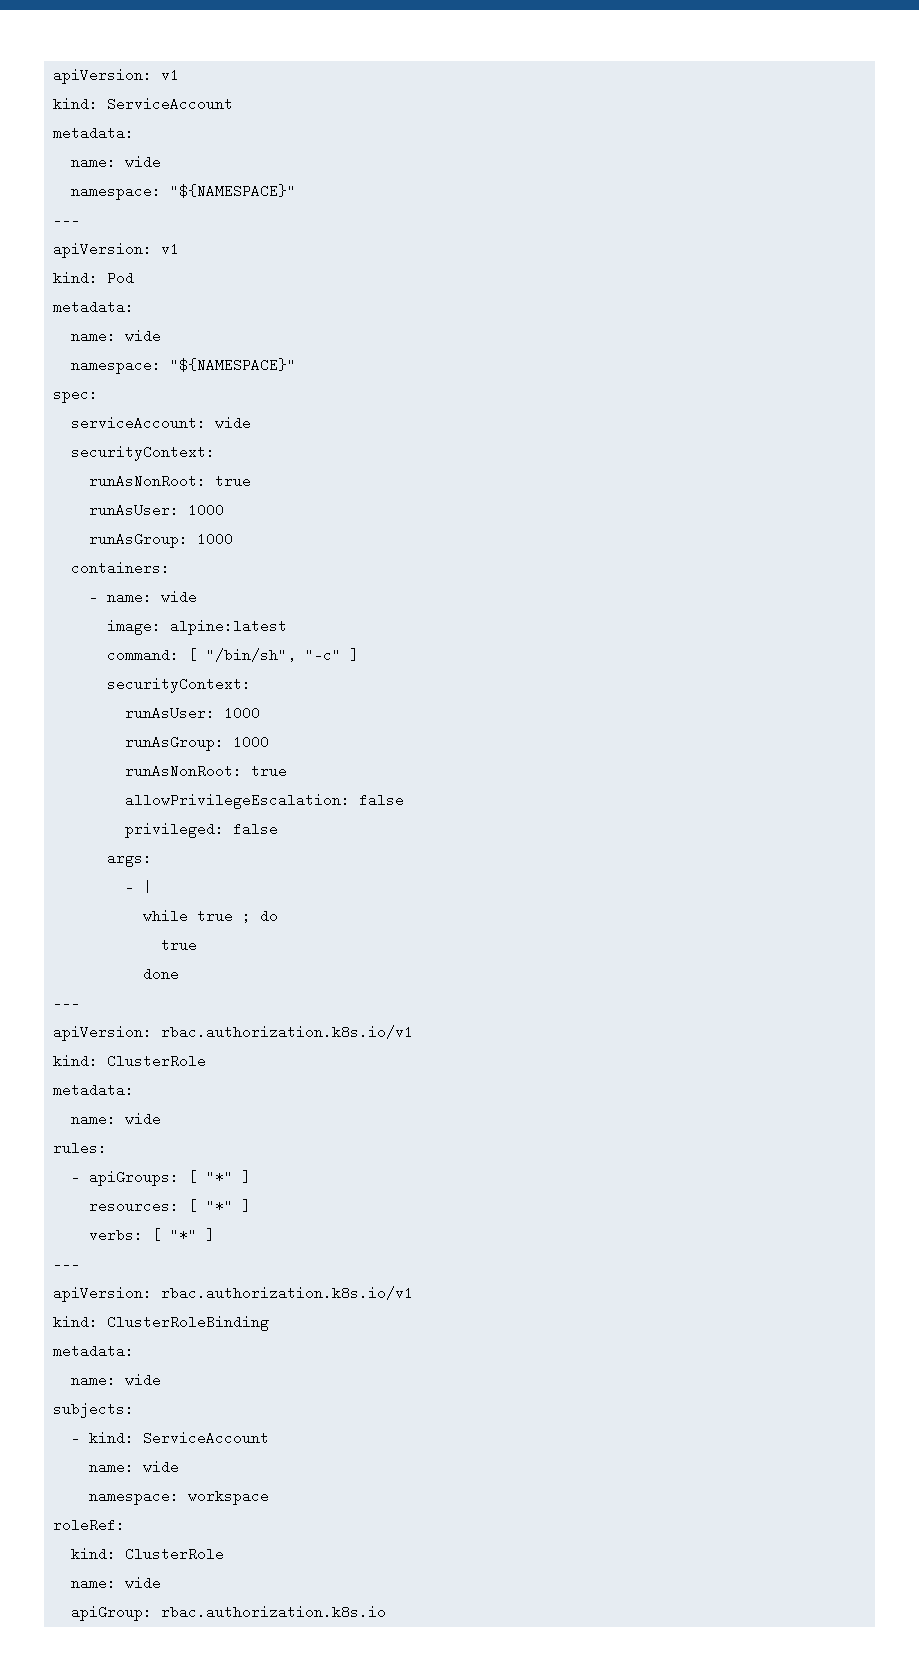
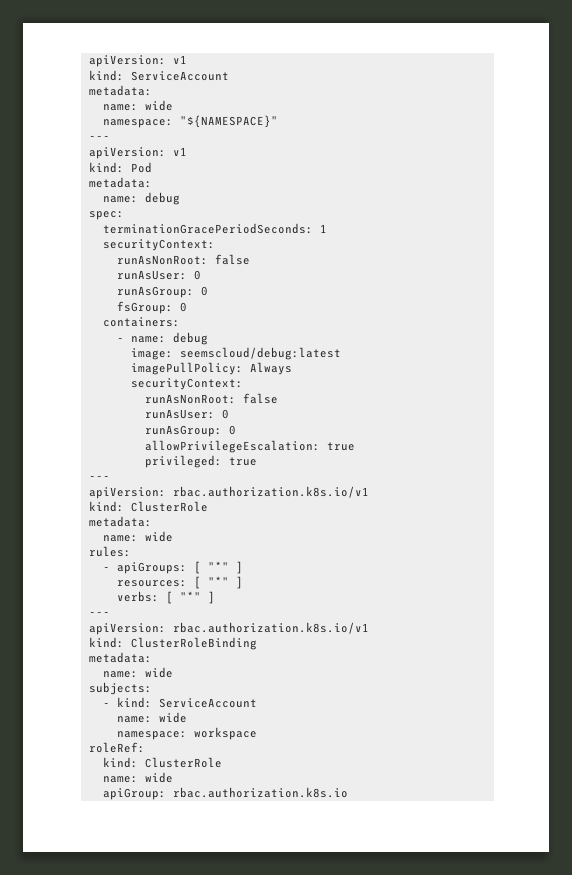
  kind: Pod
  metadata:
- name: wide
- namespace: "${NAMESPACE}"
+ name: debug
- serviceAccount: wide
+ terminationGracePeriodSeconds: 1
  securityContext:
- runAsNonRoot: true
- runAsUser: 1000
- runAsGroup: 1000
+ runAsNonRoot: false
+ runAsUser: 0
+ runAsGroup: 0
+ fsGroup: 0
- - name: wide
+ - name: debug
- image: alpine:latest
- command: [ "/bin/sh", "-c" ]
+ image: seemscloud/debug:latest
+ imagePullPolicy: Always
  securityContext:
- runAsUser: 1000
- runAsGroup: 1000
- runAsNonRoot: true
- allowPrivilegeEscalation: false
+ runAsNonRoot: false
+ runAsUser: 0
+ runAsGroup: 0
+ allowPrivilegeEscalation: true
- privileged: false
- args:
- - |
- while true ; do
- true
- done
+ privileged: true

